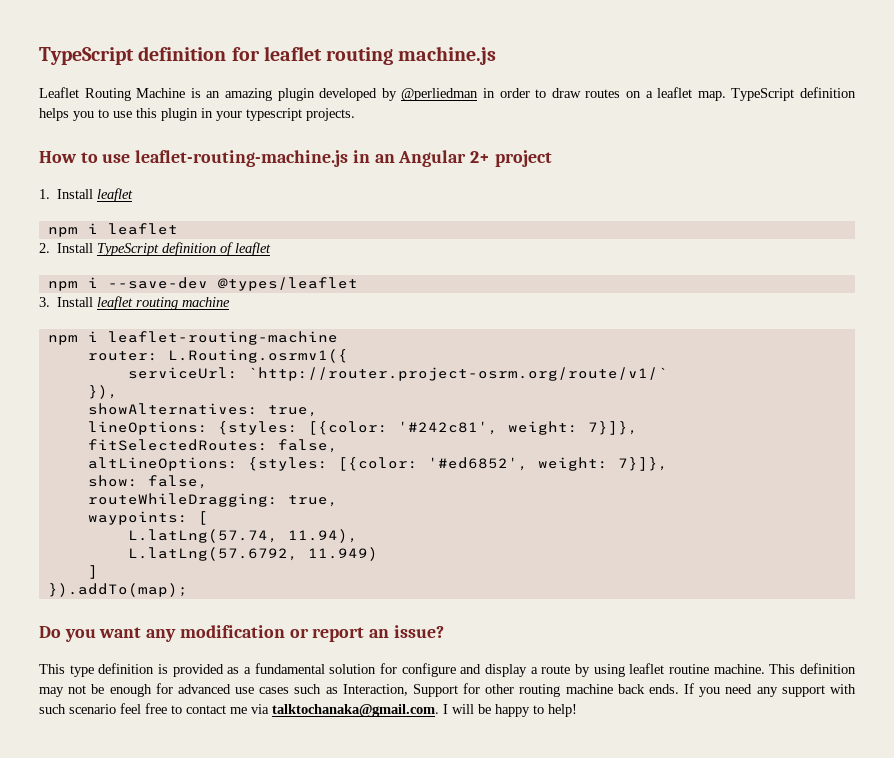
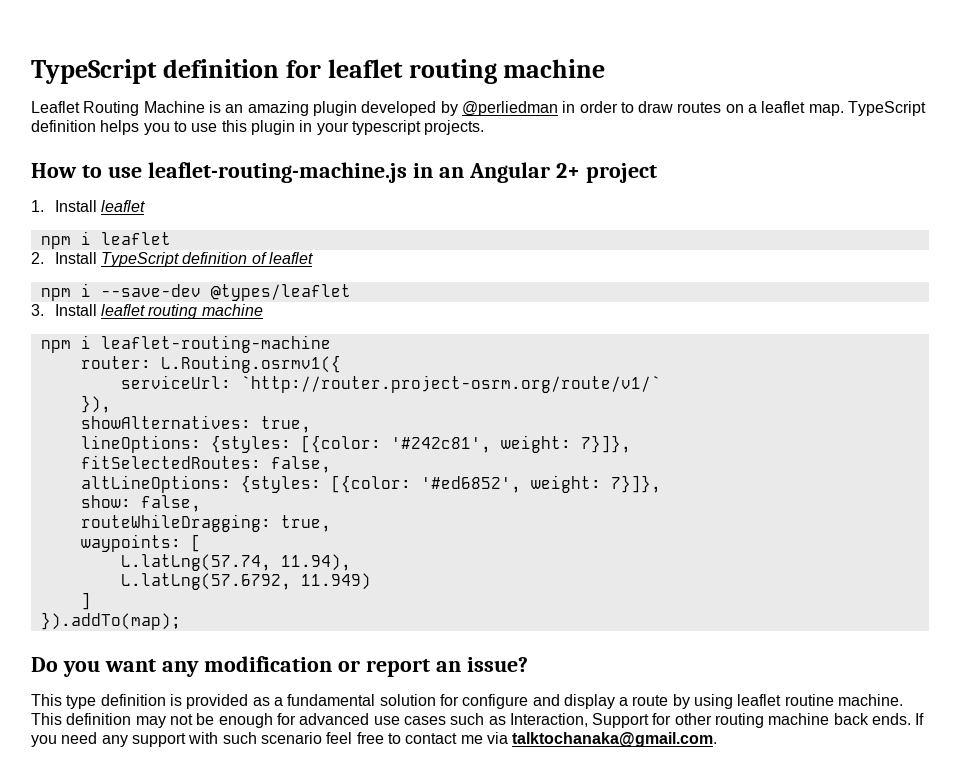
- TypeScript definition for leaflet routing machine.js
+ TypeScript definition for leaflet routing machine
- If you need any support with such scenario feel free to contact me via talktochanaka@gmail.com. I will be happy to help!
+ If you need any support with such scenario feel free to contact me via talktochanaka@gmail.com.

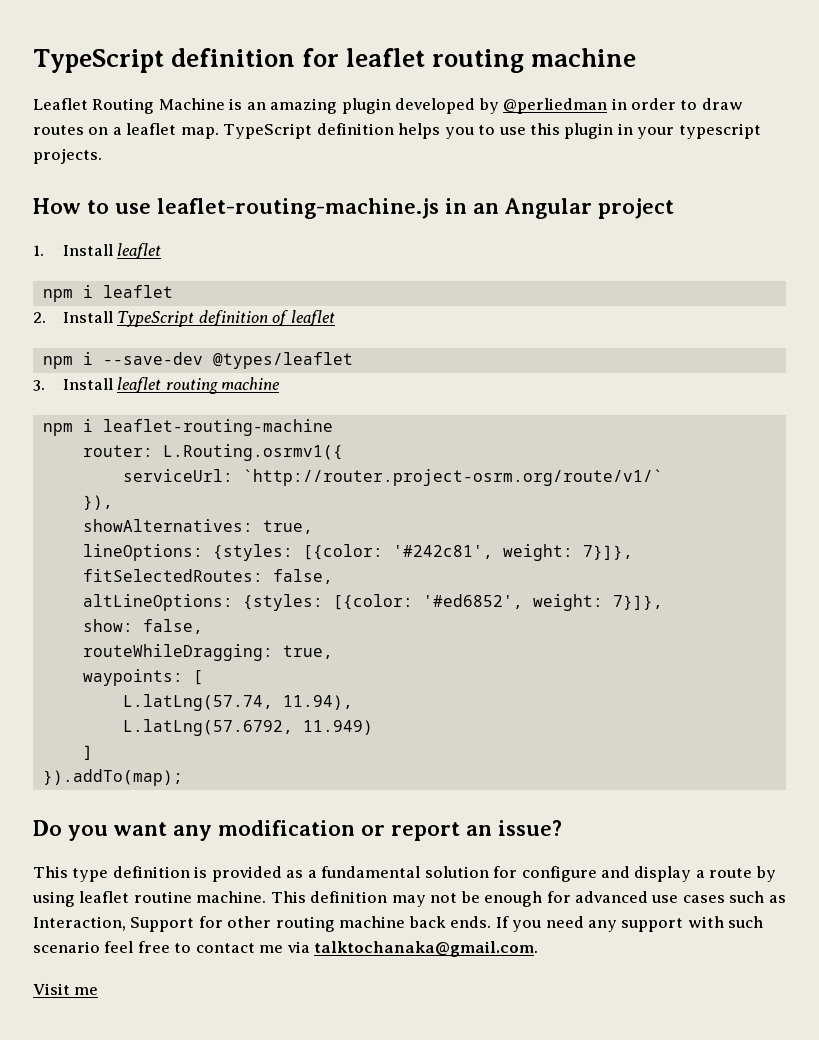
- How to use leaflet-routing-machine.js in an Angular 2+ project
+ How to use leaflet-routing-machine.js in an Angular project
+ Visit me

